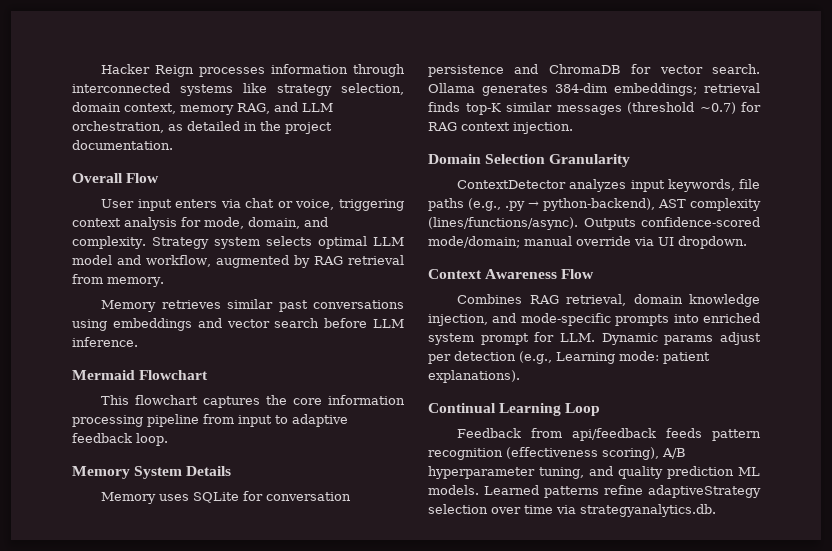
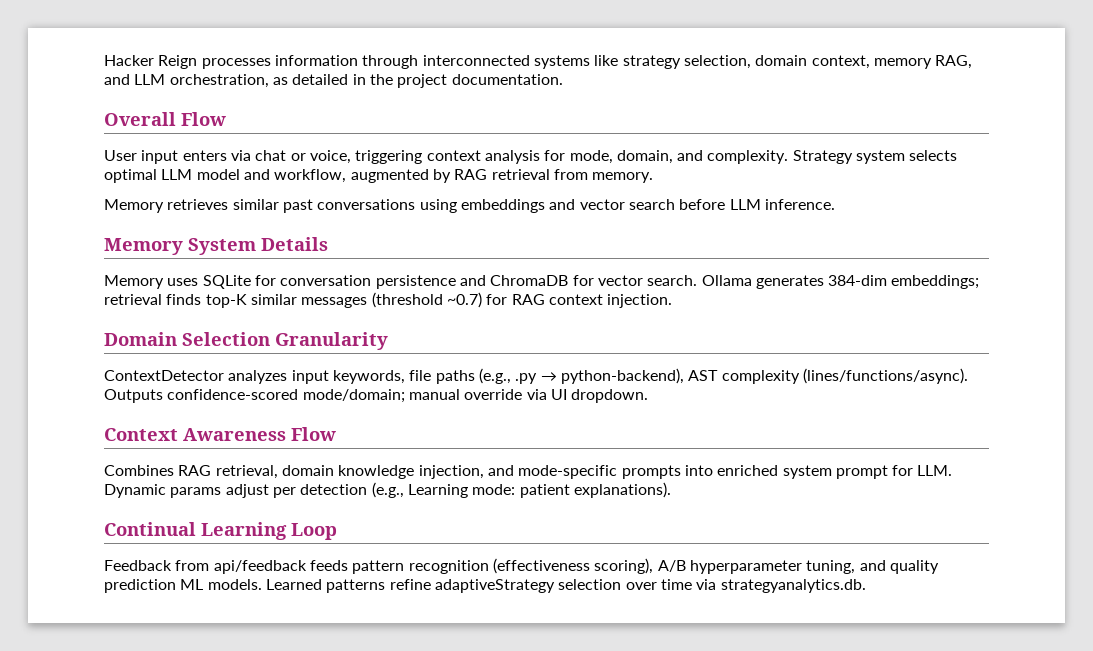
- Mermaid Flowchart
- This flowchart captures the core information processing pipeline from input to adaptive feedback loop.

